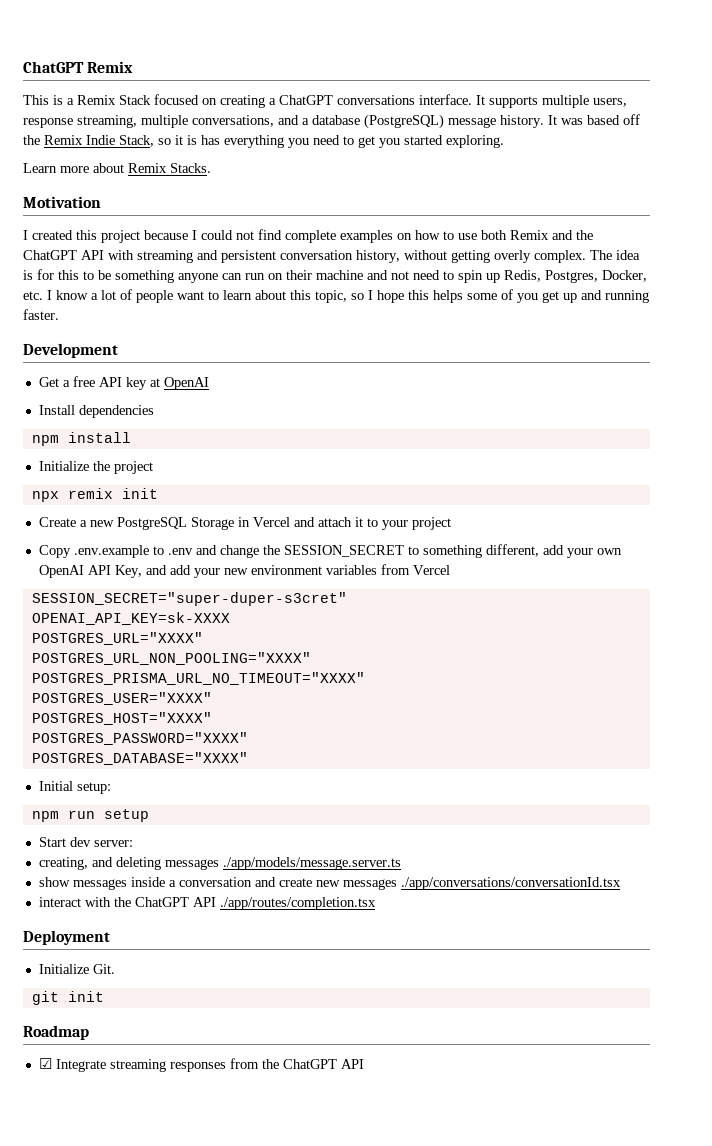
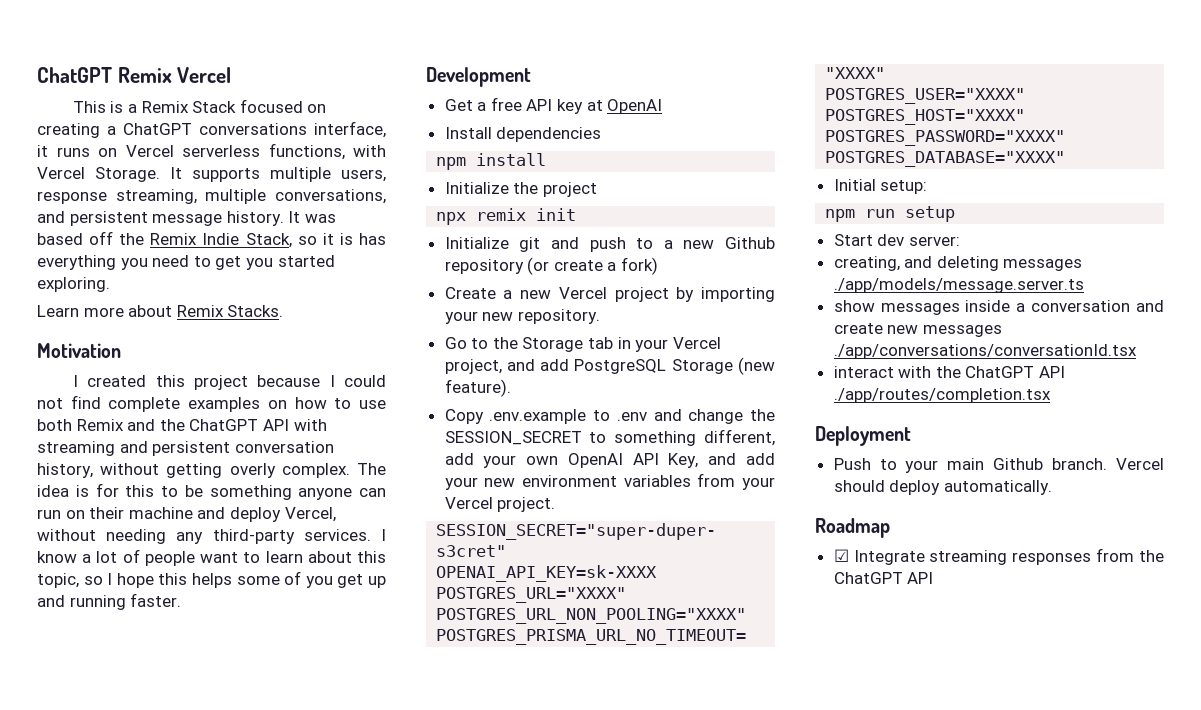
- ChatGPT Remix
+ ChatGPT Remix Vercel
- This is a Remix Stack focused on creating a ChatGPT conversations interface.
+ This is a Remix Stack focused on creating a ChatGPT conversations interface, it runs on Vercel serverless functions, with Vercel Storage.
- It supports multiple users, response streaming, multiple conversations, and a database (PostgreSQL) message history.
+ It supports multiple users, response streaming, multiple conversations, and persistent message history.
- The idea is for this to be something anyone can run on their machine and not need to spin up Redis, Postgres, Docker, etc. I know a lot of people want to learn about this topic, so I hope this helps some of you get up and running faster.
+ The idea is for this to be something anyone can run on their machine and deploy Vercel, without needing any third-party services. I know a lot of people want to learn about this topic, so I hope this helps some of you get up and running faster.
- Create a new PostgreSQL Storage in Vercel and attach it to your project
+ Initialize git and push to a new Github repository (or create a fork)
+ Create a new Vercel project by importing your new repository.
+ Go to the Storage tab in your Vercel project, and add PostgreSQL Storage (new feature).
- Copy .env.example to .env and change the SESSION_SECRET to something different, add your own OpenAI API Key, and add your new environment variables from Vercel
+ Copy .env.example to .env and change the SESSION_SECRET to something different, add your own OpenAI API Key, and add your new environment variables from your Vercel project.
- Initialize Git.
- git init
+ Push to your main Github branch. Vercel should deploy automatically.

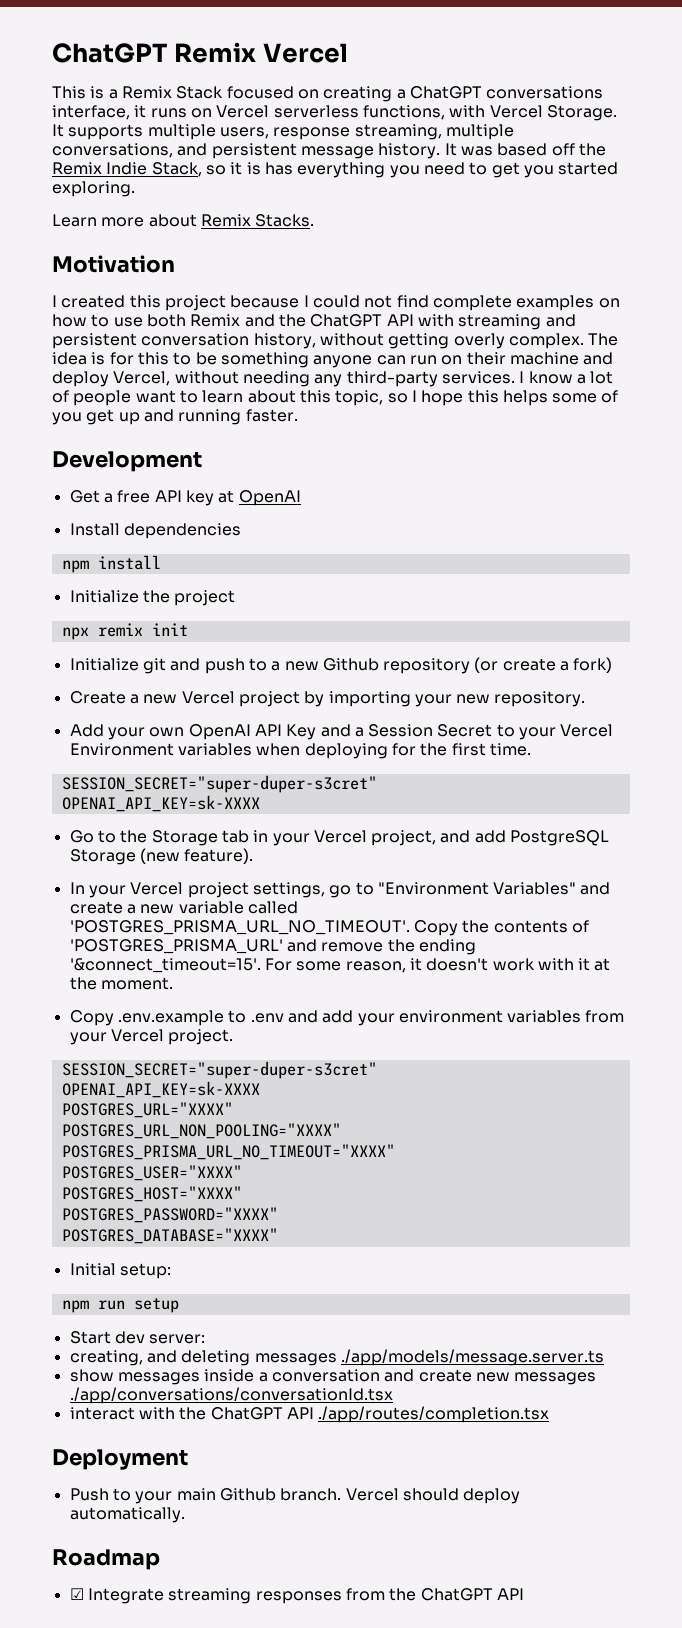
+ Add your own OpenAI API Key and a Session Secret to your Vercel Environment variables when deploying for the first time.
+ SESSION_SECRET="super-duper-s3cret"
+ OPENAI_API_KEY=sk-XXXX
+ In your Vercel project settings, go to "Environment Variables" and create a new variable called 'POSTGRES_PRISMA_URL_NO_TIMEOUT'. Copy the contents of 'POSTGRES_PRISMA_URL' and remove the ending '&connect_timeout=15'. For some reason, it doesn't work with it at the moment.
- Copy .env.example to .env and change the SESSION_SECRET to something different, add your own OpenAI API Key, and add your new environment variables from your Vercel project.
+ Copy .env.example to .env and add your environment variables from your Vercel project.

